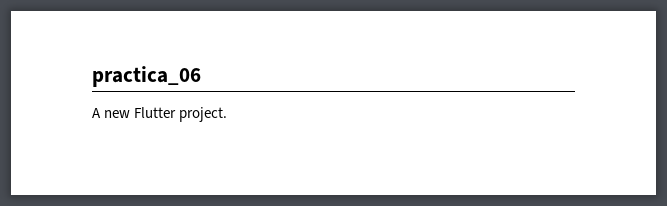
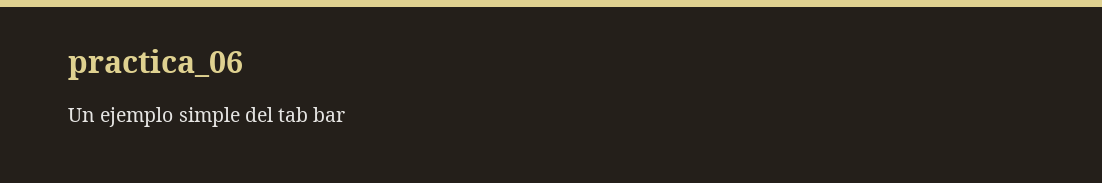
- A new Flutter project.
+ Un ejemplo simple del tab bar

